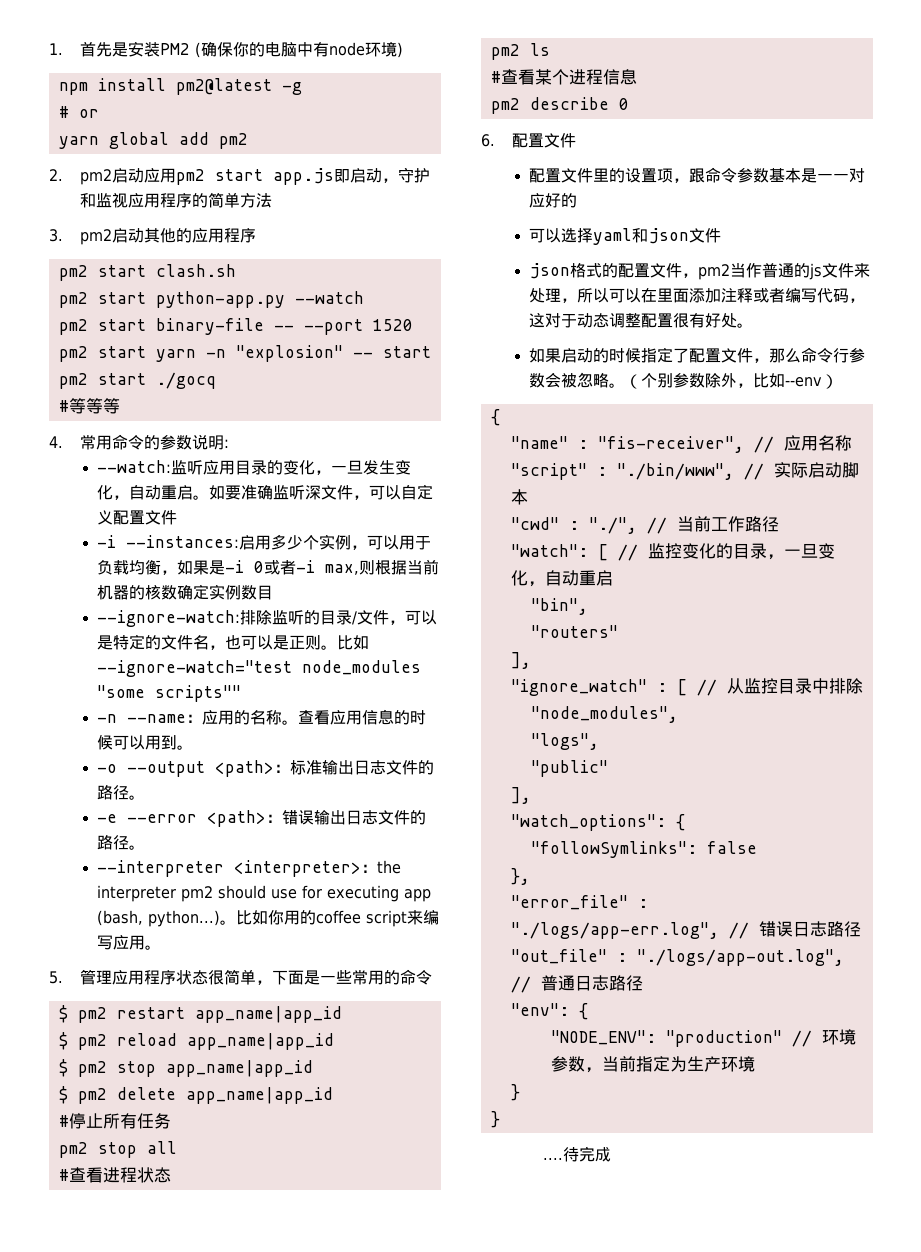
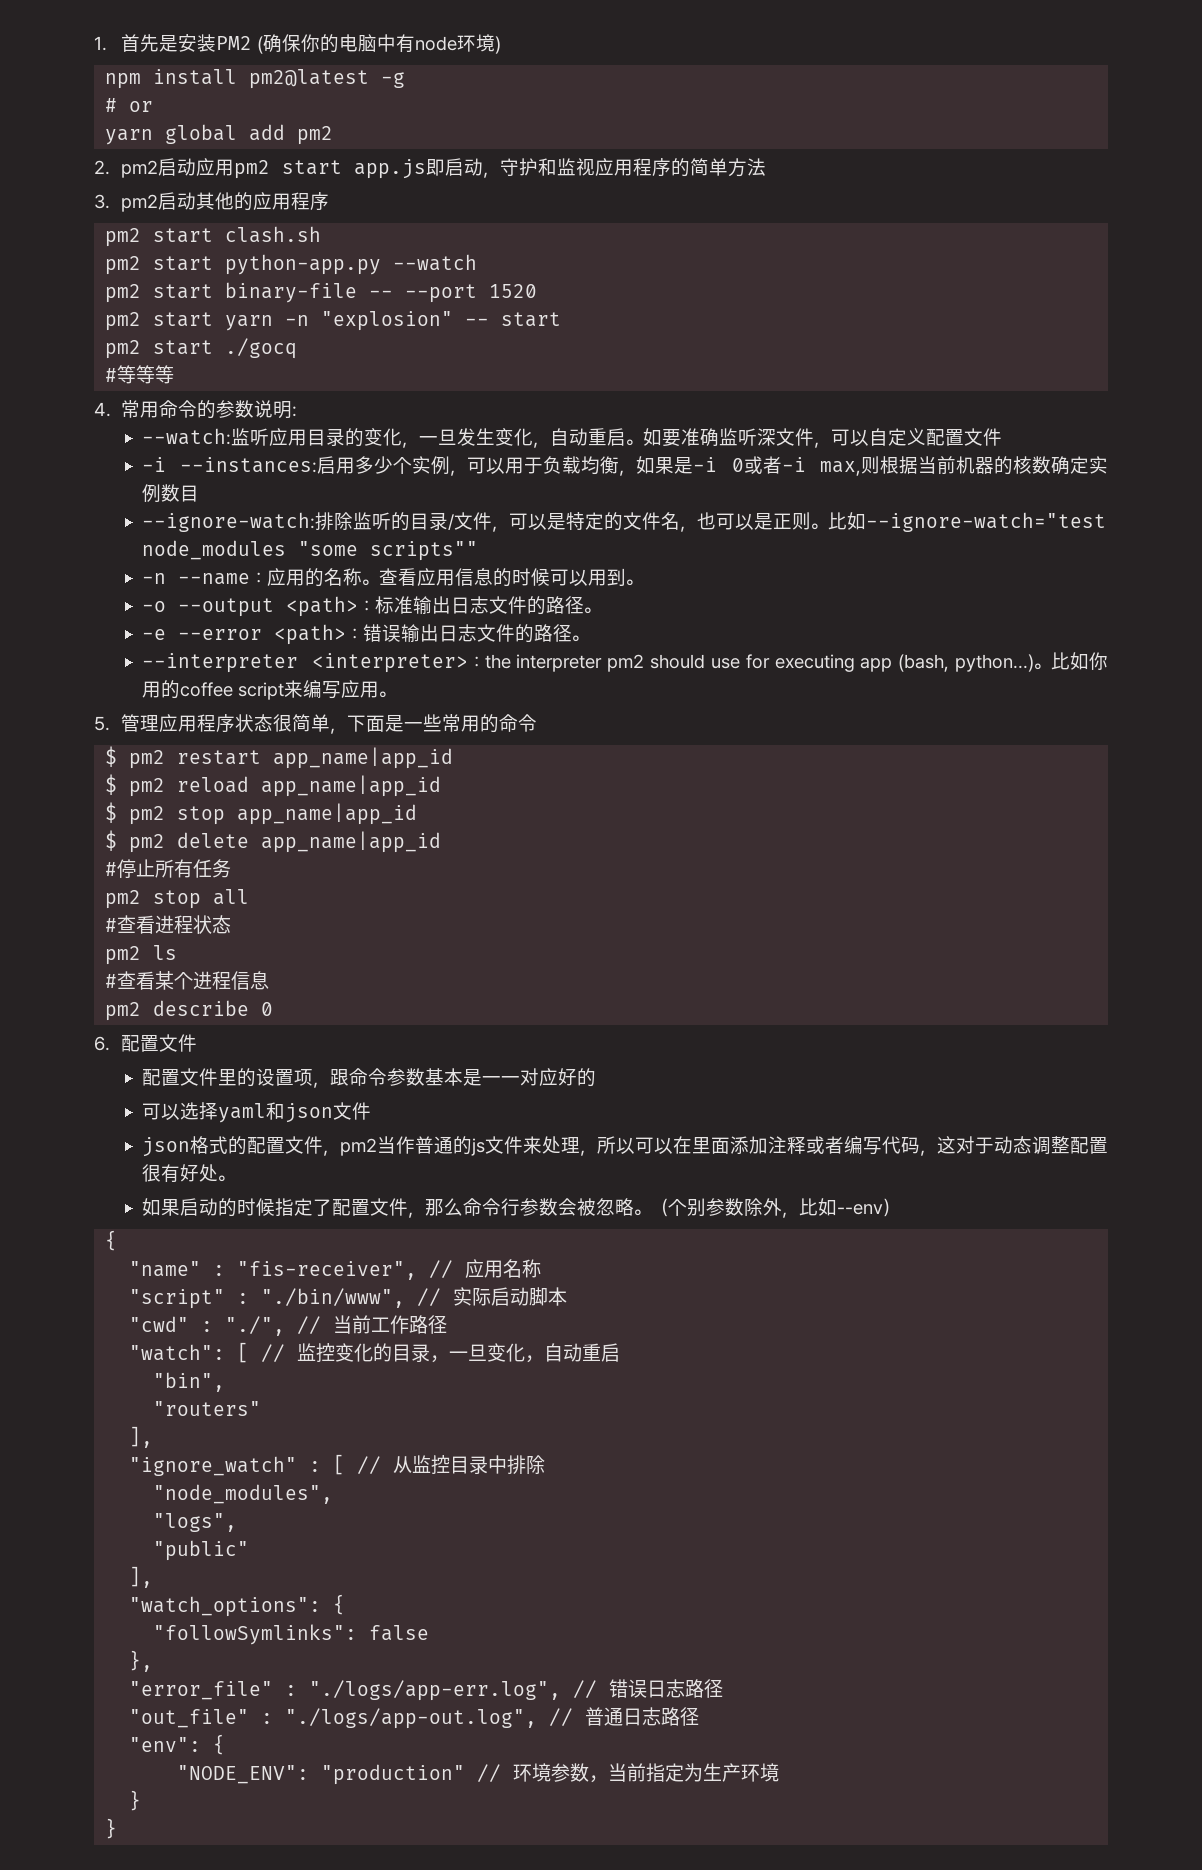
- ....待完成

